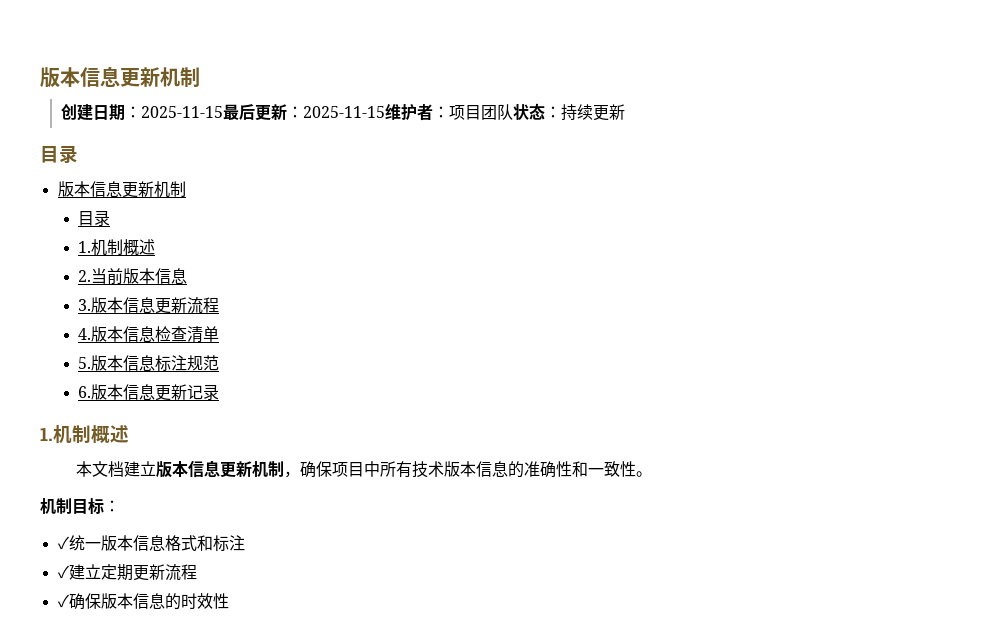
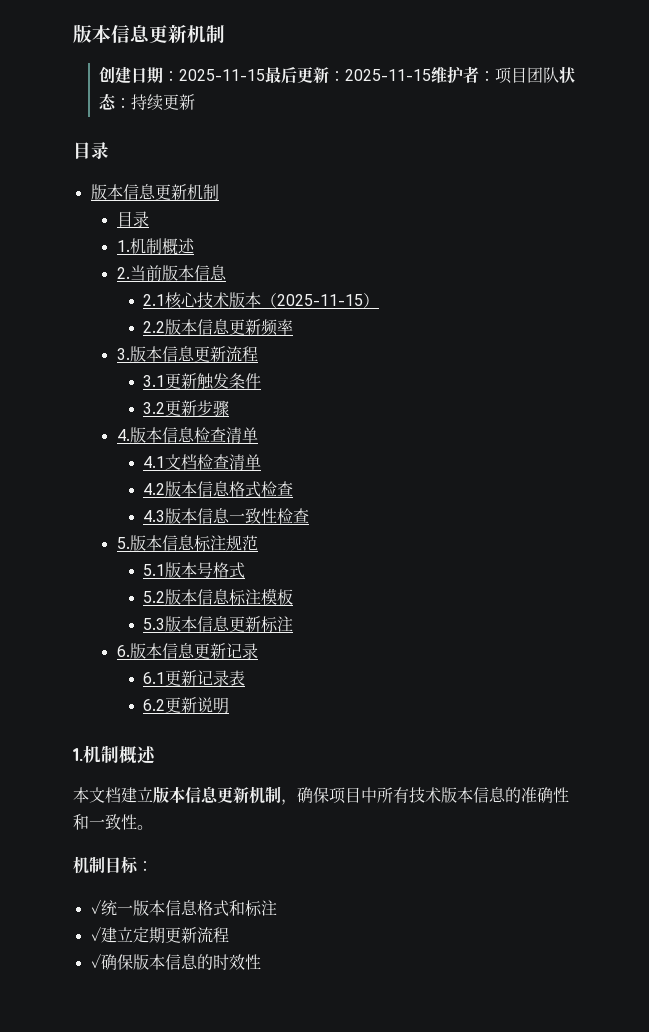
+ 2.1核心技术版本（2025-11-15）
+ 2.2版本信息更新频率
+ 3.1更新触发条件
+ 3.2更新步骤
+ 4.1文档检查清单
+ 4.2版本信息格式检查
+ 4.3版本信息一致性检查
+ 5.1版本号格式
+ 5.2版本信息标注模板
+ 5.3版本信息更新标注
+ 6.1更新记录表
+ 6.2更新说明

